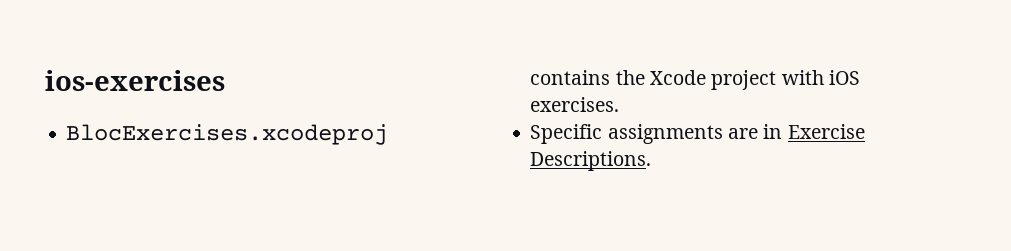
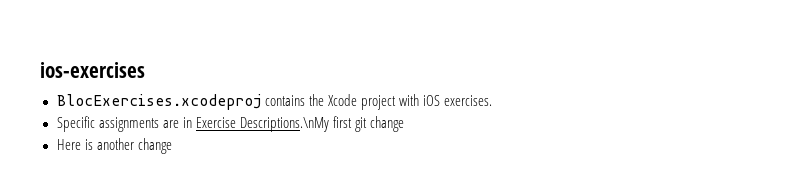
- Specific assignments are in Exercise Descriptions.
+ Specific assignments are in Exercise Descriptions.\nMy first git change
+ Here is another change

